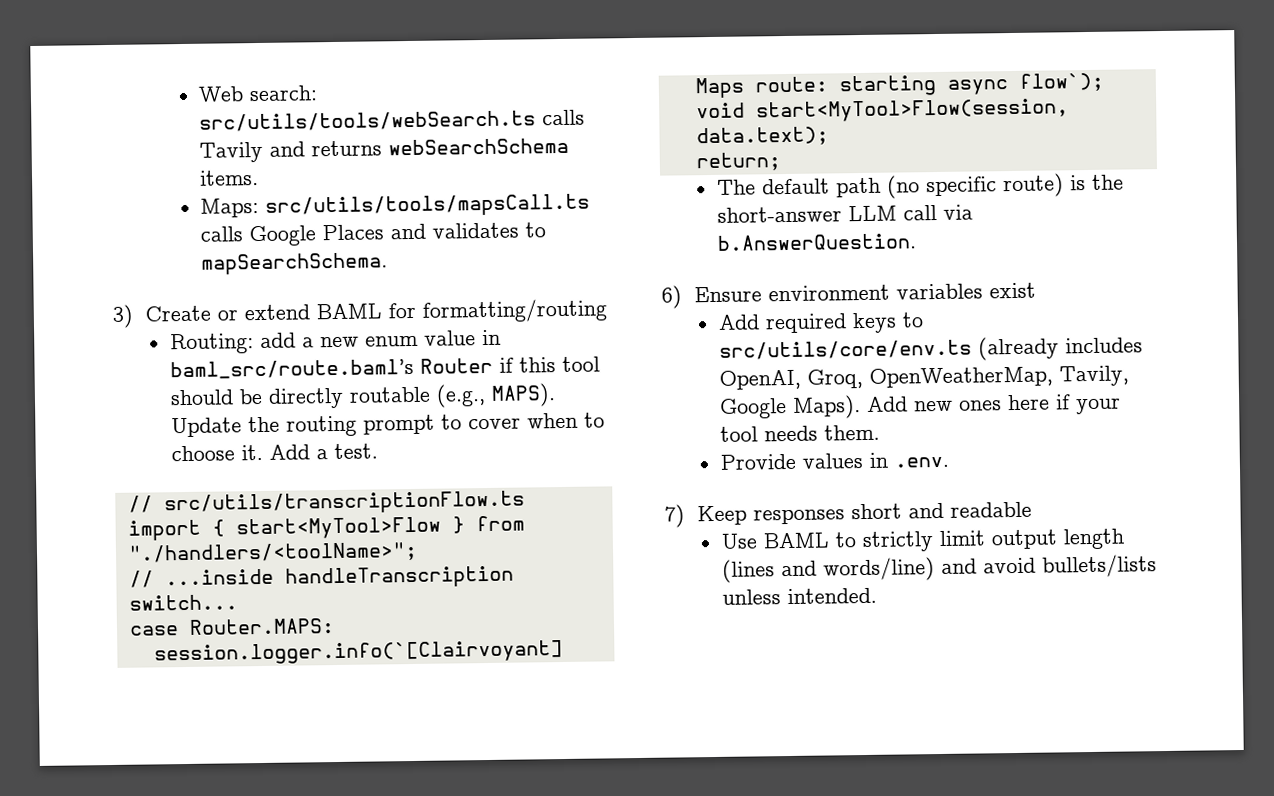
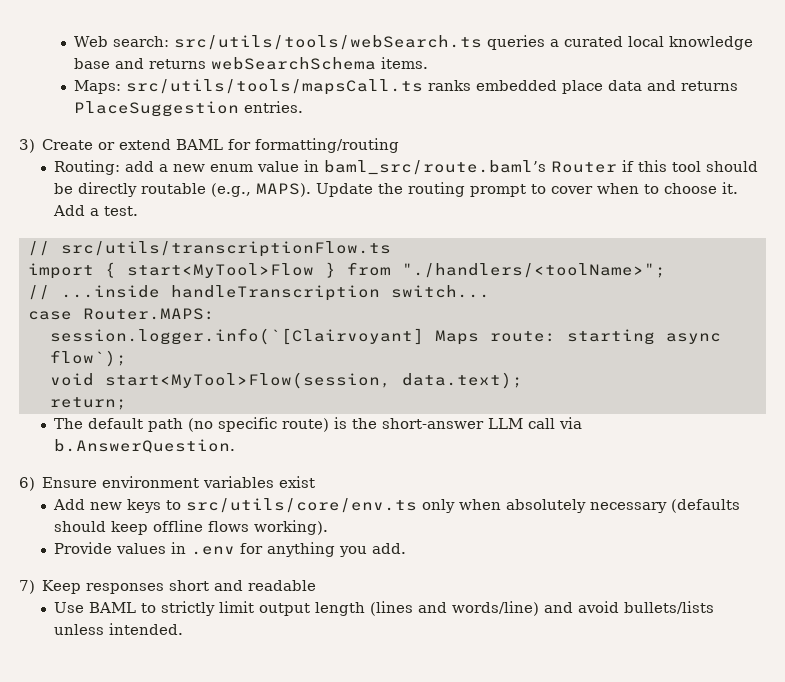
- Web search: src/utils/tools/webSearch.ts calls Tavily and returns webSearchSchema items.
+ Web search: src/utils/tools/webSearch.ts queries a curated local knowledge base and returns webSearchSchema items.
- Maps: src/utils/tools/mapsCall.ts calls Google Places and validates to mapSearchSchema.
+ Maps: src/utils/tools/mapsCall.ts ranks embedded place data and returns PlaceSuggestion entries.
- Add required keys to src/utils/core/env.ts (already includes OpenAI, Groq, OpenWeatherMap, Tavily, Google Maps). Add new ones here if your tool needs them.
- Provide values in .env.
+ Add new keys to src/utils/core/env.ts only when absolutely necessary (defaults should keep offline flows working).
+ Provide values in .env for anything you add.

